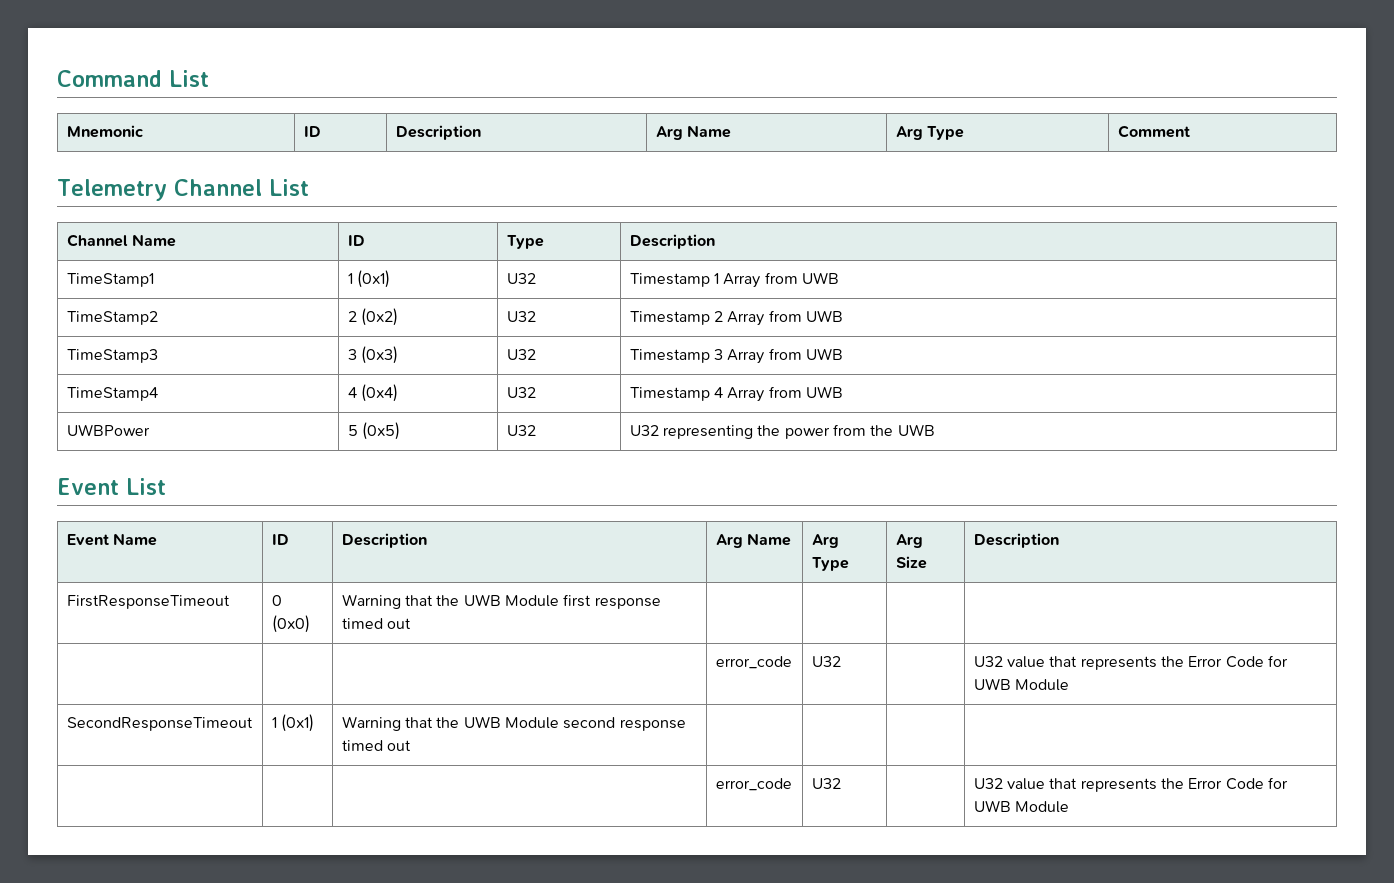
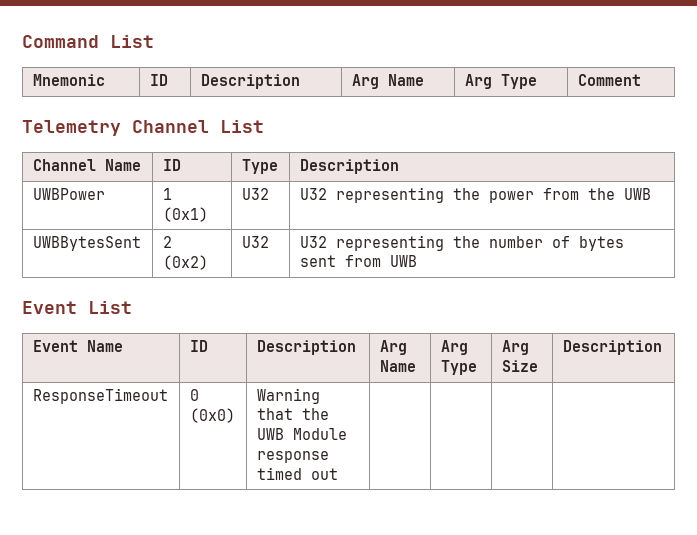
- TimeStamp1 | 1 (0x1) | U32 | Timestamp 1 Array from UWB
- TimeStamp2 | 2 (0x2) | U32 | Timestamp 2 Array from UWB
- TimeStamp3 | 3 (0x3) | U32 | Timestamp 3 Array from UWB
- TimeStamp4 | 4 (0x4) | U32 | Timestamp 4 Array from UWB
- UWBPower | 5 (0x5) | U32 | U32 representing the power from the UWB
+ UWBPower | 1 (0x1) | U32 | U32 representing the power from the UWB
+ UWBBytesSent | 2 (0x2) | U32 | U32 representing the number of bytes sent from UWB
- FirstResponseTimeout | 0 (0x0) | Warning that the UWB Module first response timed out | | | |
- | | | error_code | U32 | | U32 value that represents the Error Code for UWB Module
- SecondResponseTimeout | 1 (0x1) | Warning that the UWB Module second response timed out | | | |
- | | | error_code | U32 | | U32 value that represents the Error Code for UWB Module
+ ResponseTimeout | 0 (0x0) | Warning that the UWB Module response timed out | | | |

